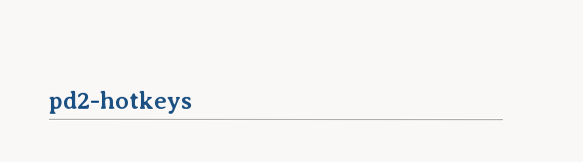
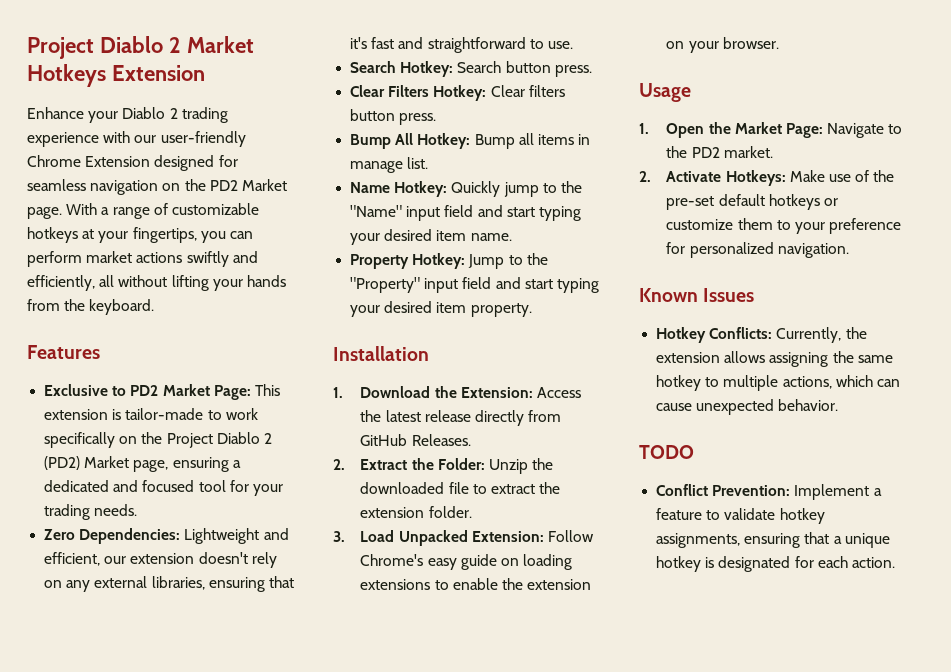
- pd2-hotkeys
+ Project Diablo 2 Market Hotkeys Extension
+ Enhance your Diablo 2 trading experience with our user-friendly Chrome Extension designed for seamless navigation on the PD2 Market page. With a range of customizable hotkeys at your fingertips, you can perform market actions swiftly and efficiently, all without lifting your hands from the keyboard.
+ Features
+ Exclusive to PD2 Market Page: This extension is tailor-made to work specifically on the Project Diablo 2 (PD2) Market page, ensuring a dedicated and focused tool for your trading needs.
+ Zero Dependencies: Lightweight and efficient, our extension doesn't rely on any external libraries, ensuring that it's fast and straightforward to use.
+ Search Hotkey: Search button press.
+ Clear Filters Hotkey: Clear filters button press.
+ Bump All Hotkey: Bump all items in manage list.
+ Name Hotkey: Quickly jump to the "Name" input field and start typing your desired item name.
+ Property Hotkey: Jump to the "Property" input field and start typing your desired item property.
+ Installation
+ 1. Download the Extension: Access the latest release directly from GitHub Releases.
+ 2. Extract the Folder: Unzip the downloaded file to extract the extension folder.
+ 3. Load Unpacked Extension: Follow Chrome's easy guide on loading extensions to enable the extension on your browser.
+ Usage
+ 1. Open the Market Page: Navigate to the PD2 market.
+ 2. Activate Hotkeys: Make use of the pre-set default hotkeys or customize them to your preference for personalized navigation.
+ Known Issues
+ Hotkey Conflicts: Currently, the extension allows assigning the same hotkey to multiple actions, which can cause unexpected behavior.
+ TODO
+ Conflict Prevention: Implement a feature to validate hotkey assignments, ensuring that a unique hotkey is designated for each action.

